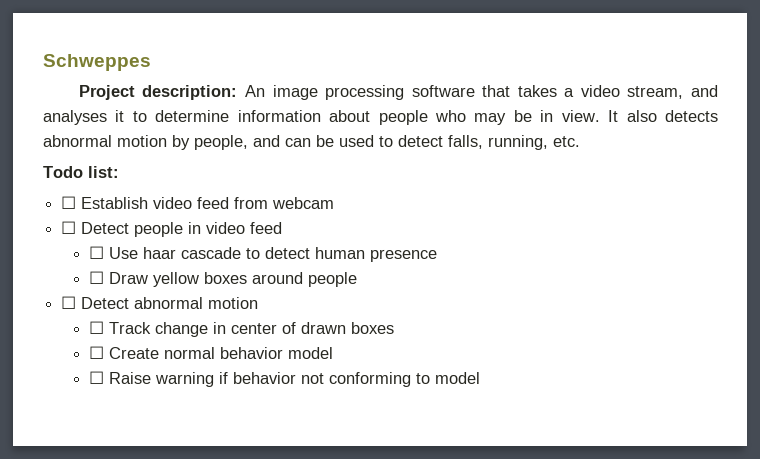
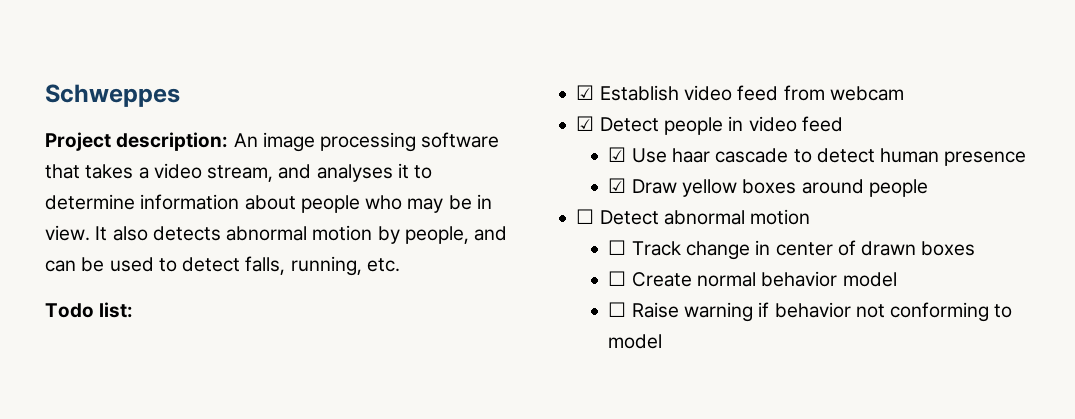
- ☐ Establish video feed from webcam
+ ☑ Establish video feed from webcam
- ☐ Detect people in video feed
+ ☑ Detect people in video feed
- ☐ Use haar cascade to detect human presence
+ ☑ Use haar cascade to detect human presence
- ☐ Draw yellow boxes around people
+ ☑ Draw yellow boxes around people

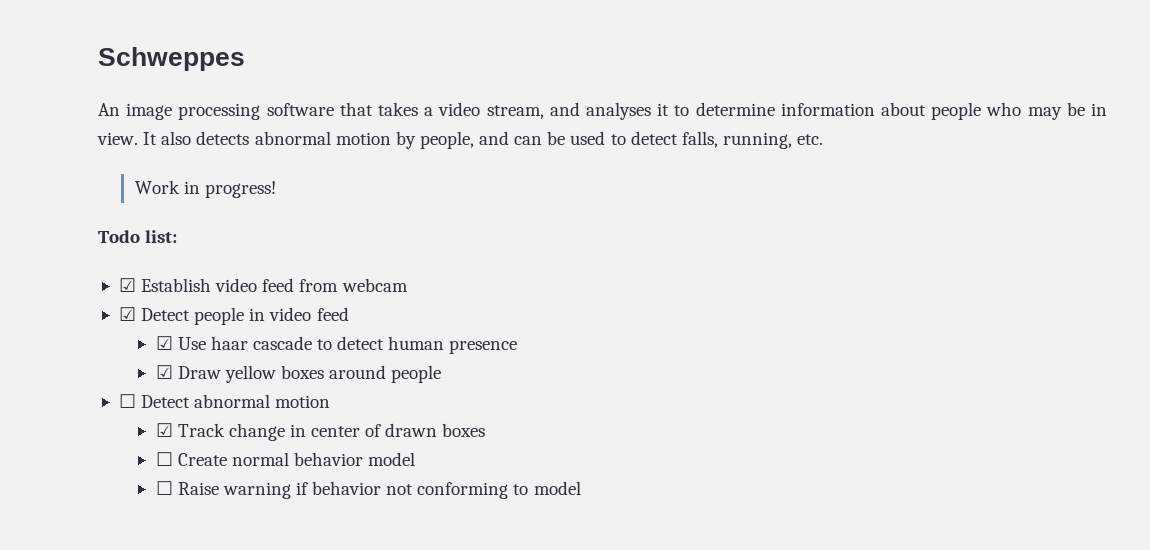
- Project description: An image processing software that takes a video stream, and analyses it to determine information about people who may be in view.
+ An image processing software that takes a video stream, and analyses it to determine information about people who may be in view.
+ Work in progress!
- ☐ Track change in center of drawn boxes
+ ☑ Track change in center of drawn boxes

